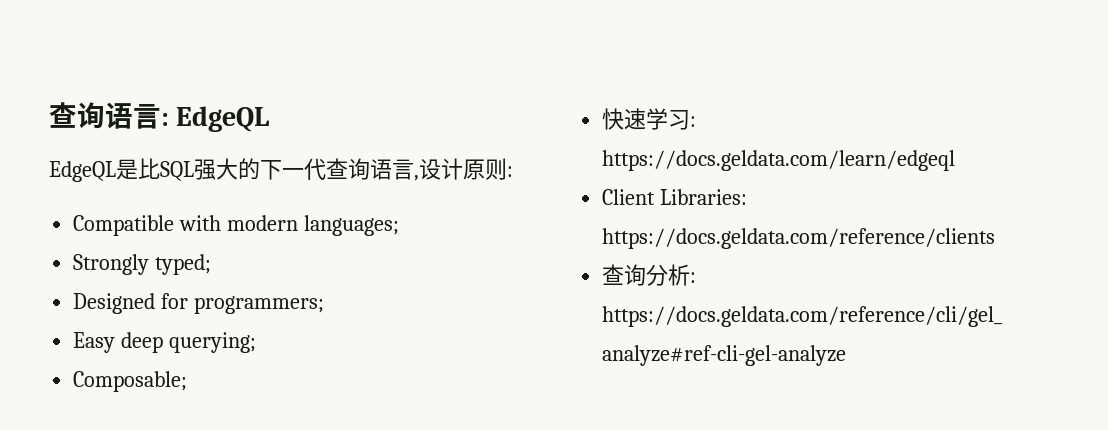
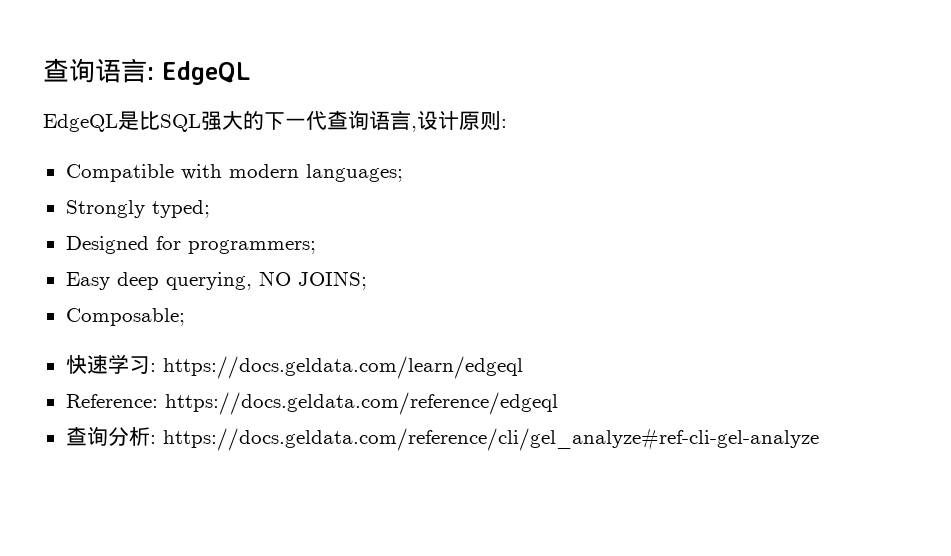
- Easy deep querying;
+ Easy deep querying, NO JOINS;
- Client Libraries: https://docs.geldata.com/reference/clients
+ Reference: https://docs.geldata.com/reference/edgeql

